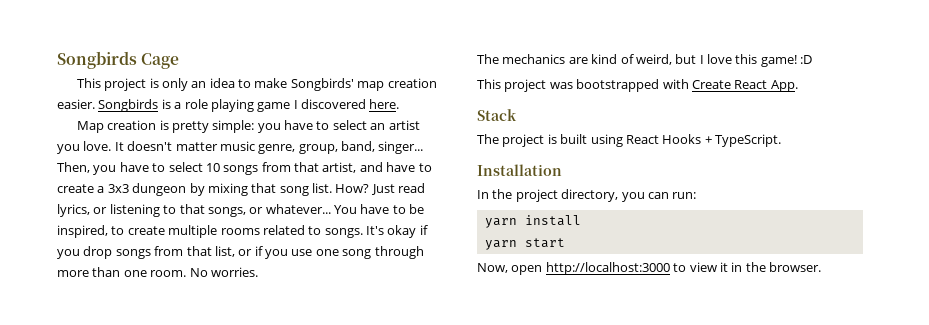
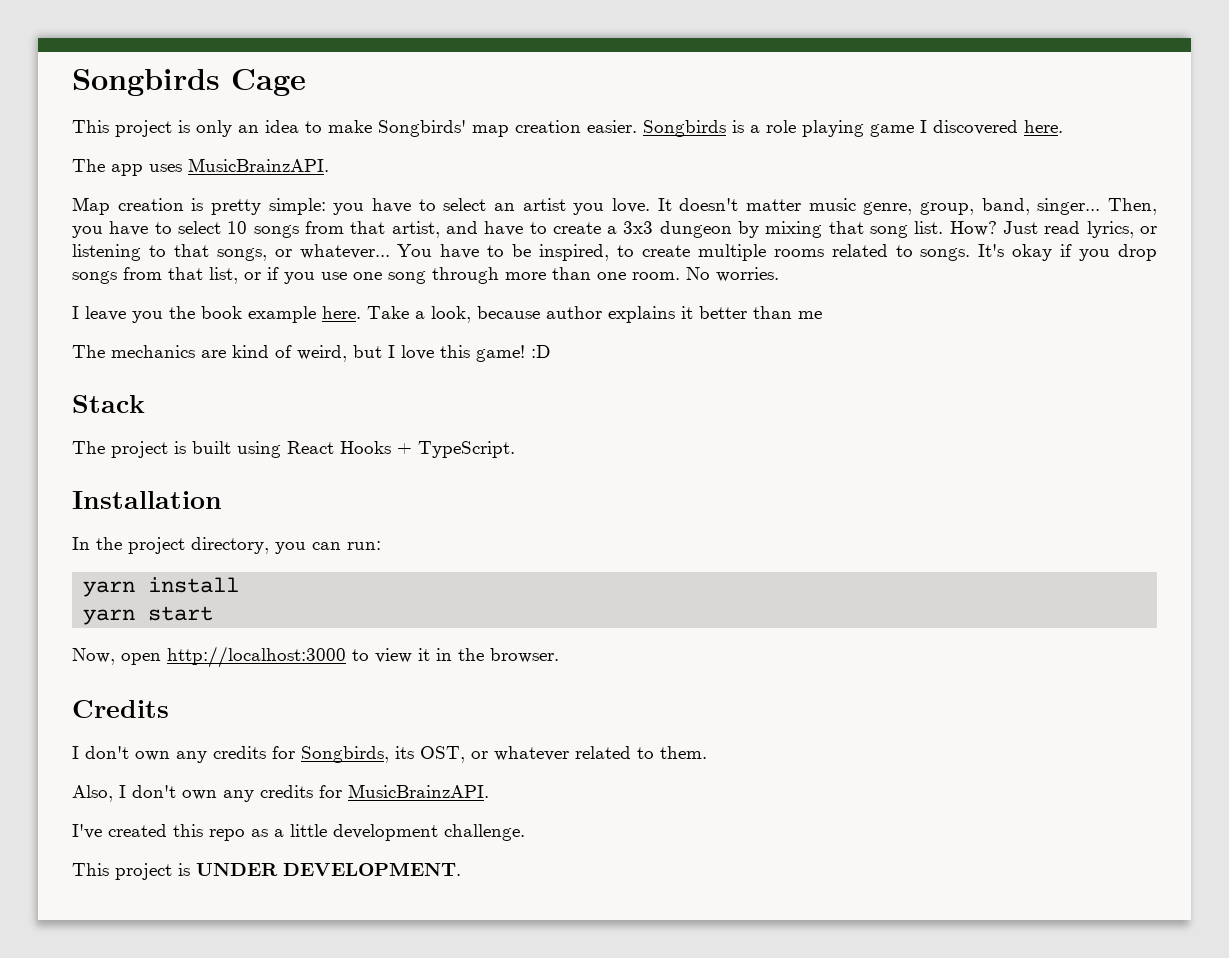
+ The app uses MusicBrainzAPI.
+ I leave you the book example here. Take a look, because author explains it better than me
- This project was bootstrapped with Create React App.
+ Credits
+ I don't own any credits for Songbirds, its OST, or whatever related to them.
+ Also, I don't own any credits for MusicBrainzAPI.
+ I've created this repo as a little development challenge.
+ This project is UNDER DEVELOPMENT.

